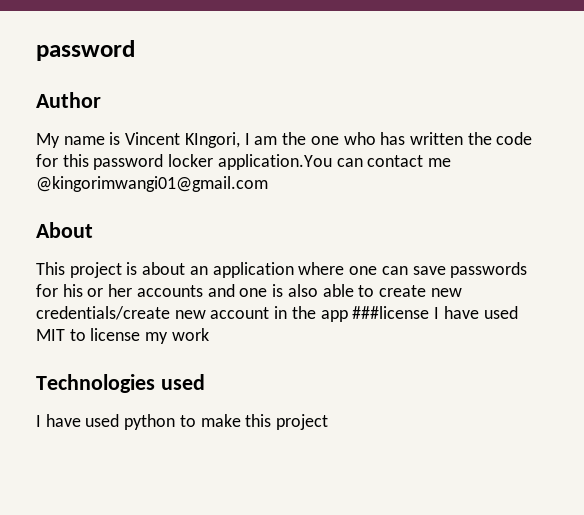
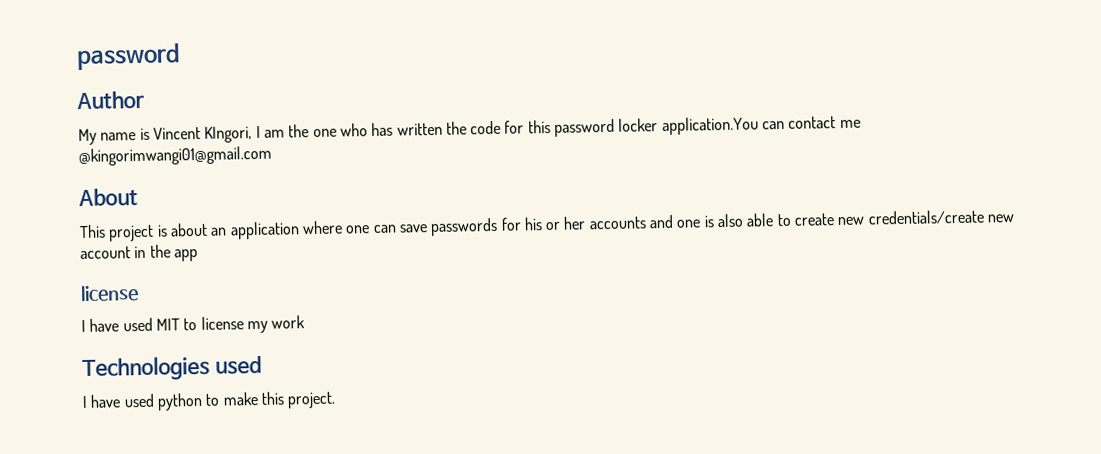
- This project is about an application where one can save passwords for his or her accounts and one is also able to create new credentials/create new account in the app ###license I have used MIT to license my work
+ This project is about an application where one can save passwords for his or her accounts and one is also able to create new credentials/create new account in the app
+ license
+ I have used MIT to license my work
- I have used python to make this project
+ I have used python to make this project.

